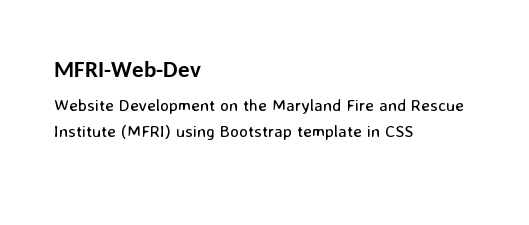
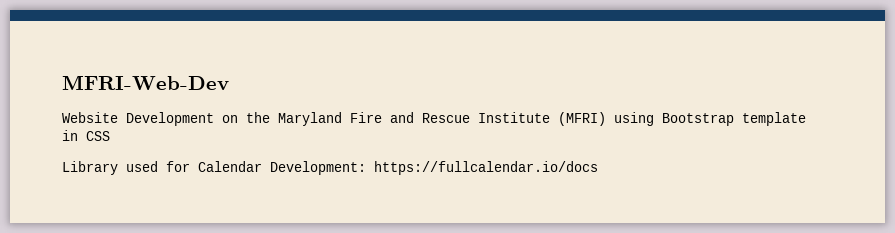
+ Library used for Calendar Development: https://fullcalendar.io/docs

